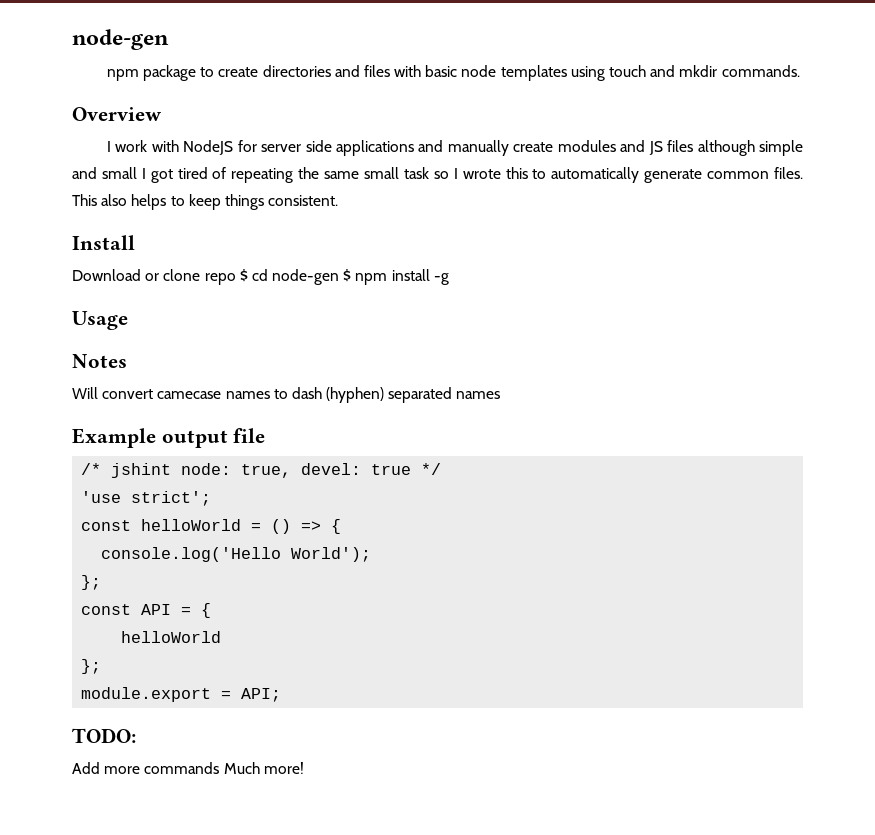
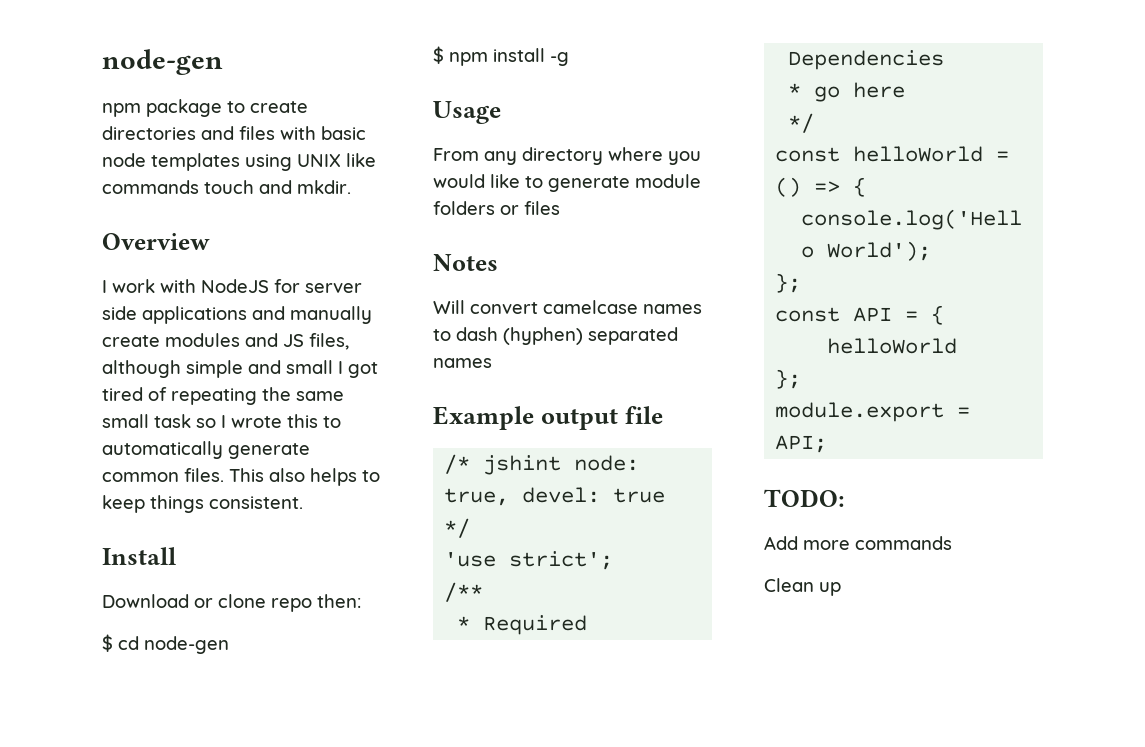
- npm package to create directories and files with basic node templates using touch and mkdir commands.
+ npm package to create directories and files with basic node templates using UNIX like commands touch and mkdir.
- I work with NodeJS for server side applications and manually create modules and JS files although simple and small I got tired of repeating the same small task so I wrote this to automatically generate common files.
+ I work with NodeJS for server side applications and manually create modules and JS files, although simple and small I got tired of repeating the same small task so I wrote this to automatically generate common files.
- Download or clone repo $ cd node-gen $ npm install -g
+ Download or clone repo then:
+ $ cd node-gen
+ $ npm install -g
+ From any directory where you would like to generate module folders or files
- Will convert camecase names to dash (hyphen) separated names
+ Will convert camelcase names to dash (hyphen) separated names
+ /**
+ * Required Dependencies
+ * go here
+ */
- Add more commands Much more!
+ Add more commands
+ Clean up

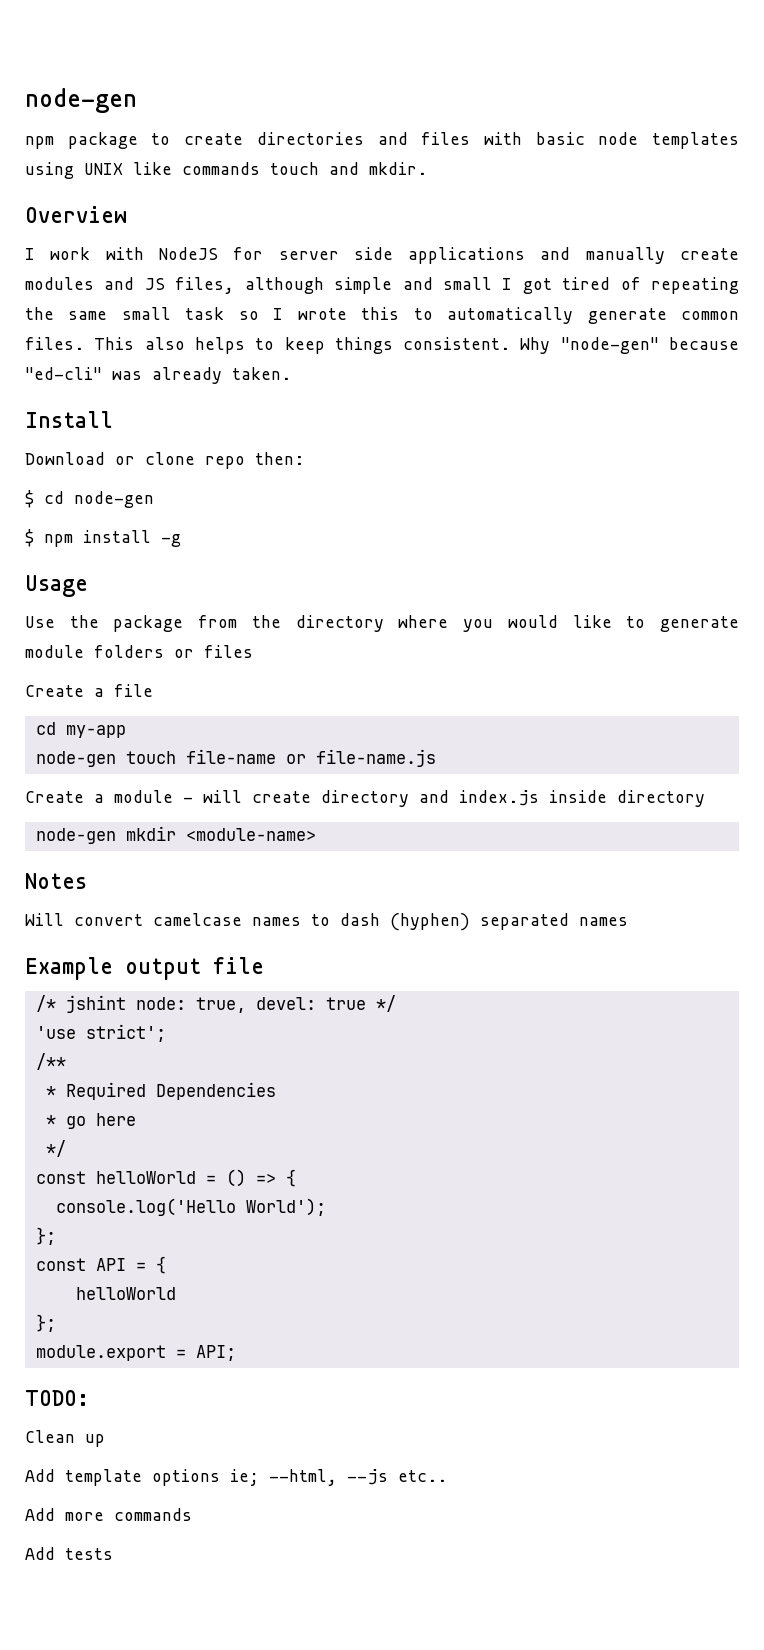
+ Why "node-gen" because "ed-cli" was already taken.
- From any directory where you would like to generate module folders or files
+ Use the package from the directory where you would like to generate module folders or files
+ Create a file
+ cd my-app
+ node-gen touch file-name or file-name.js
+ Create a module - will create directory and index.js inside directory
+ node-gen mkdir <module-name>
+ Clean up
+ Add template options ie; --html, --js etc..
- Clean up
+ Add tests

